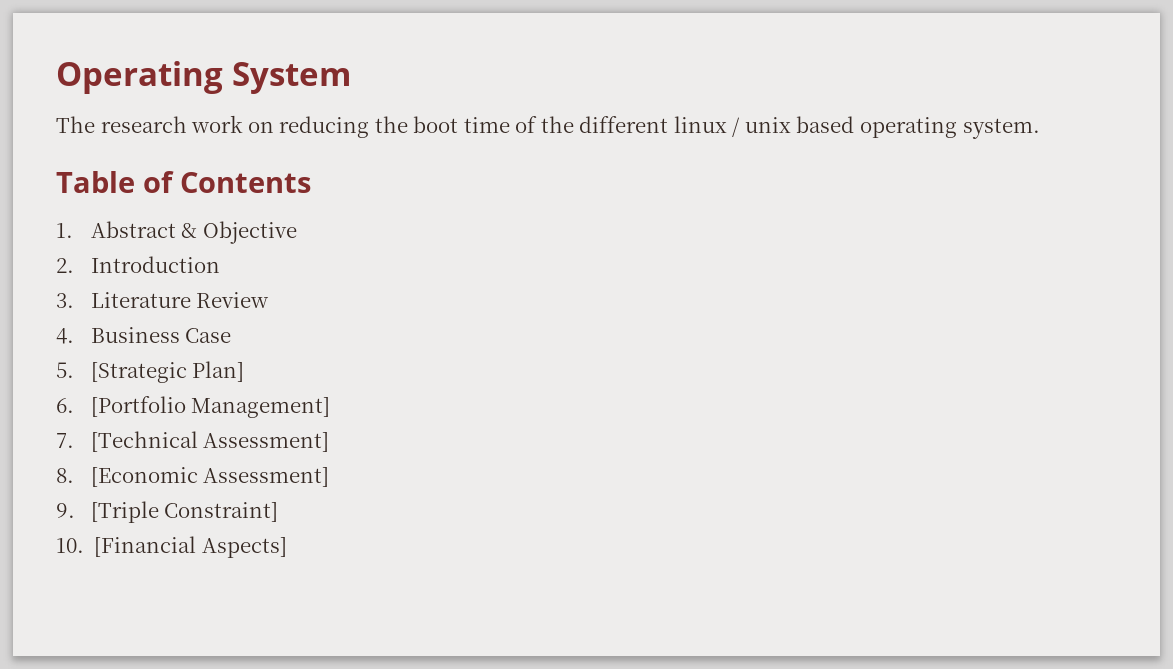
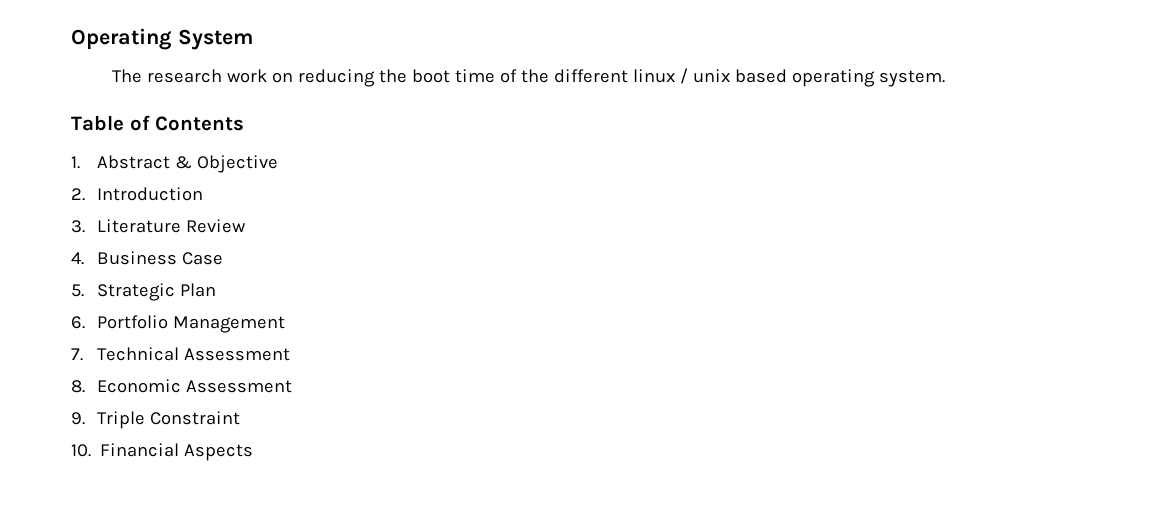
- 5. [Strategic Plan]
+ 5. Strategic Plan
- 6. [Portfolio Management]
+ 6. Portfolio Management
- 7. [Technical Assessment]
+ 7. Technical Assessment
- 8. [Economic Assessment]
+ 8. Economic Assessment
- 9. [Triple Constraint]
+ 9. Triple Constraint
- 10. [Financial Aspects]
+ 10. Financial Aspects

